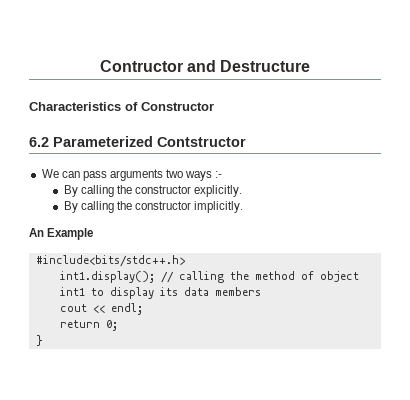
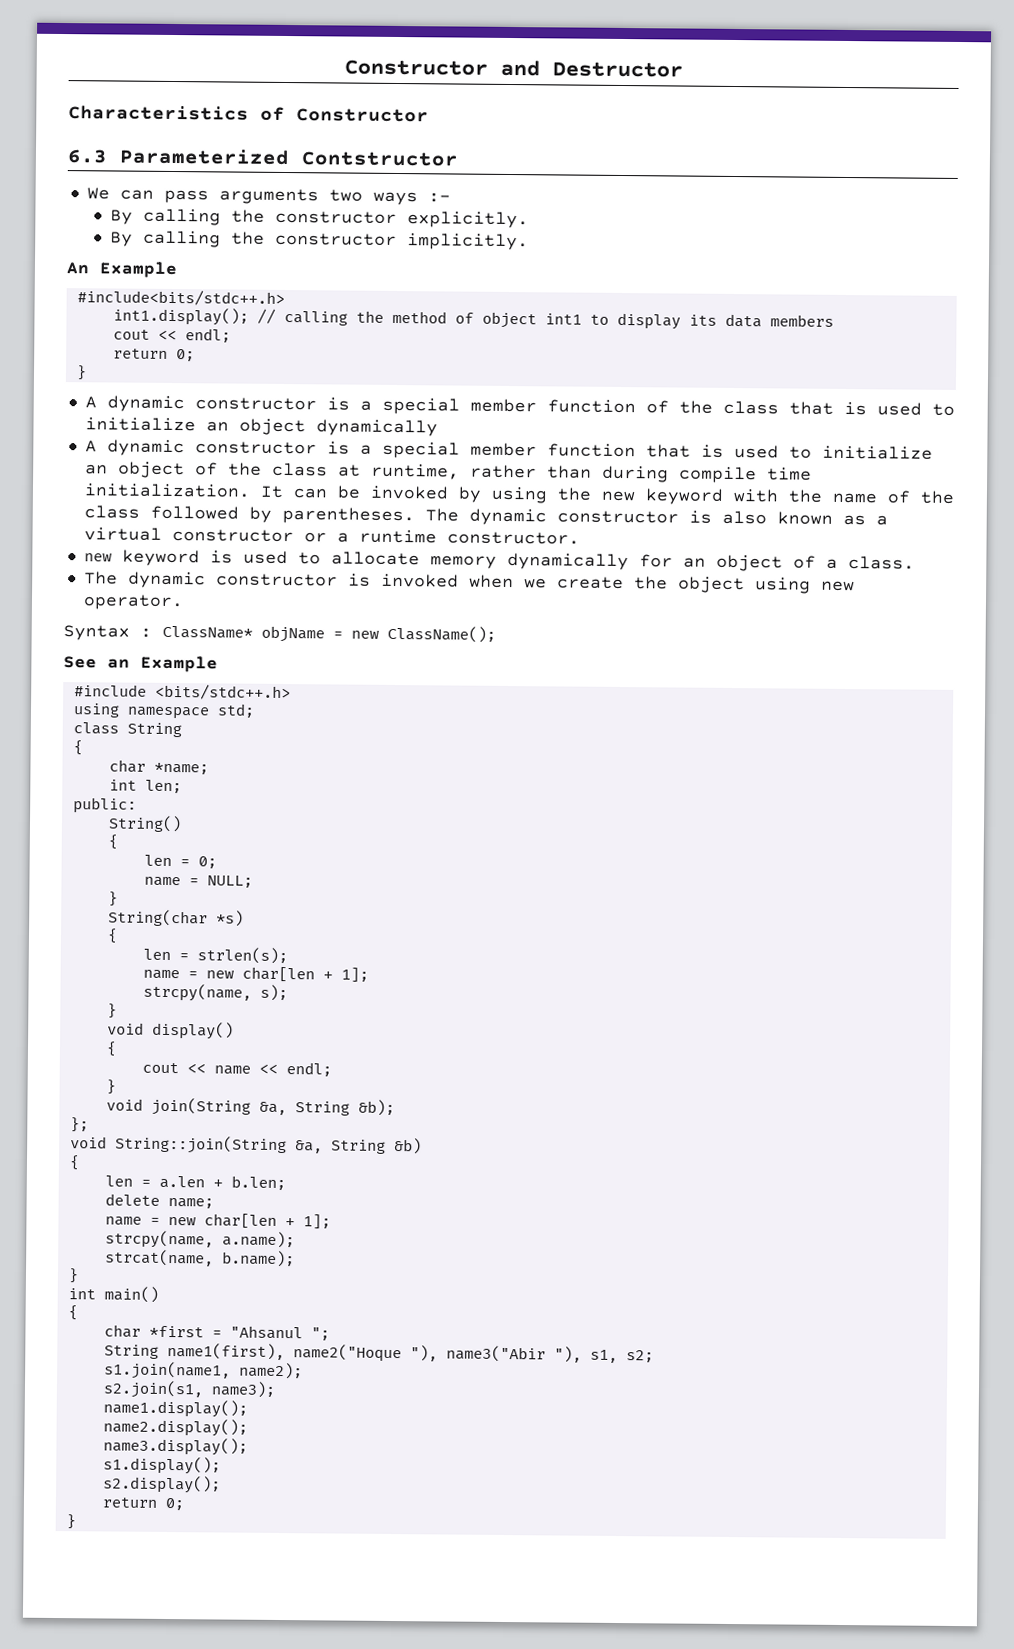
- Contructor and Destructure
+ Constructor and Destructor
- 6.2 Parameterized Contstructor
+ 6.3 Parameterized Contstructor
+ A dynamic constructor is a special member function of the class that is used to initialize an object dynamically
+ A dynamic constructor is a special member function that is used to initialize an object of the class at runtime, rather than during compile time initialization. It can be invoked by using the new keyword with the name of the class followed by parentheses. The dynamic constructor is also known as a virtual constructor or a runtime constructor.
+ new keyword is used to allocate memory dynamically for an object of a class.
+ The dynamic constructor is invoked when we create the object using new operator.
+ Syntax : ClassName* objName = new ClassName();
+ See an Example
+ #include <bits/stdc++.h>
+ using namespace std;
+ class String
+ {
+ char *name;
+ int len;
+ public:
+ String()
+ {
+ len = 0;
+ name = NULL;
+ }
+ String(char *s)
+ {
+ len = strlen(s);
+ name = new char[len + 1];
+ strcpy(name, s);
+ }
+ void display()
+ {
+ cout << name << endl;
+ }
+ void join(String &a, String &b);
+ };
+ void String::join(String &a, String &b)
+ {
+ len = a.len + b.len;
+ delete name;
+ name = new char[len + 1];
+ strcpy(name, a.name);
+ strcat(name, b.name);
+ }
+ int main()
+ {
+ char *first = "Ahsanul ";
+ String name1(first), name2("Hoque "), name3("Abir "), s1, s2;
+ s1.join(name1, name2);
+ s2.join(s1, name3);
+ name1.display();
+ name2.display();
+ name3.display();
+ s1.display();
+ s2.display();
+ return 0;
+ }

